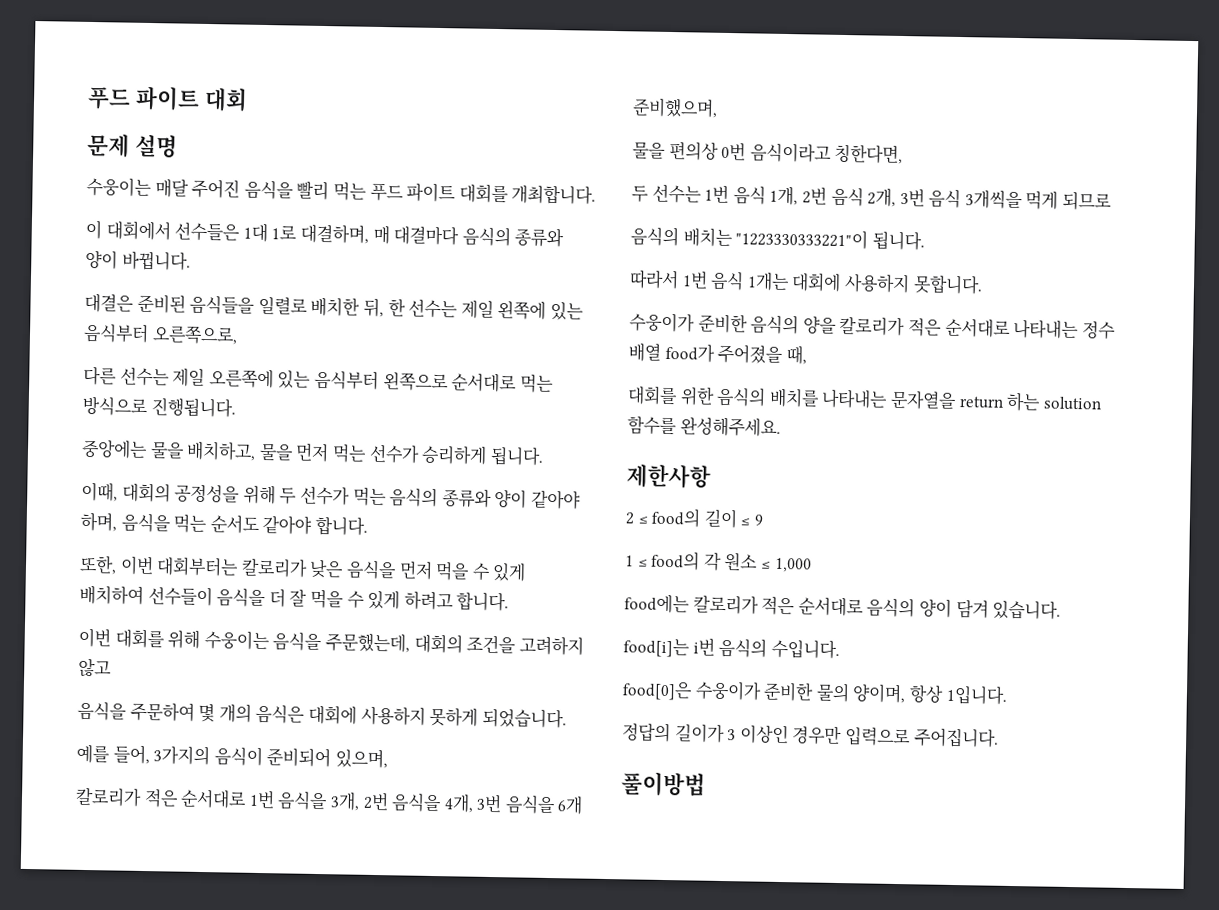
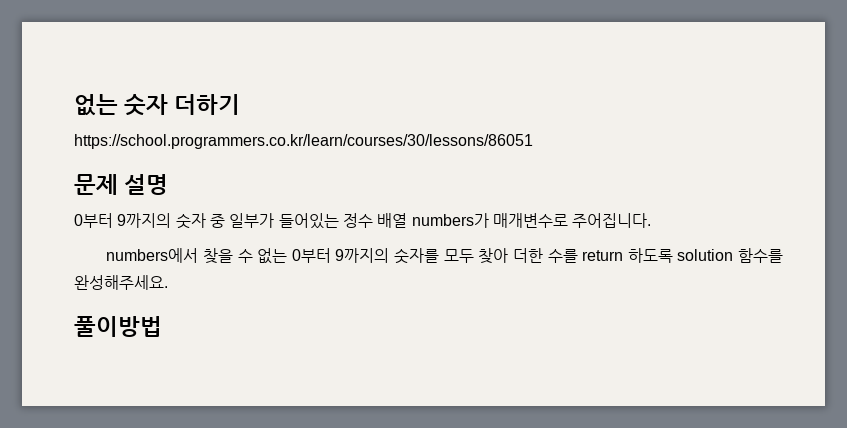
- 푸드 파이트 대회
+ 없는 숫자 더하기
+ https://school.programmers.co.kr/learn/courses/30/lessons/86051
  문제 설명
- 수웅이는 매달 주어진 음식을 빨리 먹는 푸드 파이트 대회를 개최합니다.
- 이 대회에서 선수들은 1대 1로 대결하며, 매 대결마다 음식의 종류와 양이 바뀝니다.
- 대결은 준비된 음식들을 일렬로 배치한 뒤, 한 선수는 제일 왼쪽에 있는 음식부터 오른쪽으로,
- 다른 선수는 제일 오른쪽에 있는 음식부터 왼쪽으로 순서대로 먹는 방식으로 진행됩니다.
- 중앙에는 물을 배치하고, 물을 먼저 먹는 선수가 승리하게 됩니다.
- 이때, 대회의 공정성을 위해 두 선수가 먹는 음식의 종류와 양이 같아야 하며, 음식을 먹는 순서도 같아야 합니다.
- 또한, 이번 대회부터는 칼로리가 낮은 음식을 먼저 먹을 수 있게 배치하여 선수들이 음식을 더 잘 먹을 수 있게 하려고 합니다.
- 이번 대회를 위해 수웅이는 음식을 주문했는데, 대회의 조건을 고려하지 않고
- 음식을 주문하여 몇 개의 음식은 대회에 사용하지 못하게 되었습니다.
- 예를 들어, 3가지의 음식이 준비되어 있으며,
- 칼로리가 적은 순서대로 1번 음식을 3개, 2번 음식을 4개, 3번 음식을 6개 준비했으며,
- 물을 편의상 0번 음식이라고 칭한다면,
- 두 선수는 1번 음식 1개, 2번 음식 2개, 3번 음식 3개씩을 먹게 되므로
- 음식의 배치는 "1223330333221"이 됩니다.
- 따라서 1번 음식 1개는 대회에 사용하지 못합니다.
- 수웅이가 준비한 음식의 양을 칼로리가 적은 순서대로 나타내는 정수 배열 food가 주어졌을 때,
- 대회를 위한 음식의 배치를 나타내는 문자열을 return 하는 solution 함수를 완성해주세요.
- 제한사항
- 2 ≤ food의 길이 ≤ 9
- 1 ≤ food의 각 원소 ≤ 1,000
- food에는 칼로리가 적은 순서대로 음식의 양이 담겨 있습니다.
- food[i]는 i번 음식의 수입니다.
- food[0]은 수웅이가 준비한 물의 양이며, 항상 1입니다.
- 정답의 길이가 3 이상인 경우만 입력으로 주어집니다.
+ 0부터 9까지의 숫자 중 일부가 들어있는 정수 배열 numbers가 매개변수로 주어집니다.
+ numbers에서 찾을 수 없는 0부터 9까지의 숫자를 모두 찾아 더한 수를 return 하도록 solution 함수를 완성해주세요.

